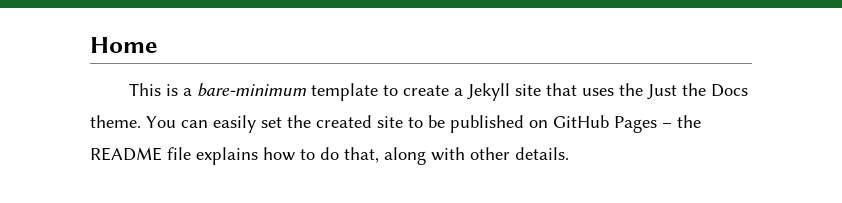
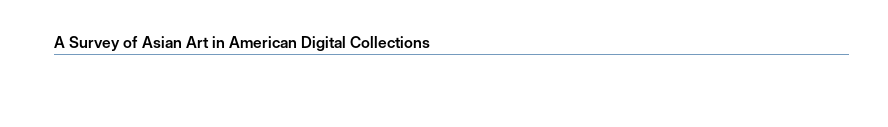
- Home
- This is a bare-minimum template to create a Jekyll site that uses the Just the Docs theme. You can easily set the created site to be published on GitHub Pages – the README file explains how to do that, along with other details.
+ A Survey of Asian Art in American Digital Collections

